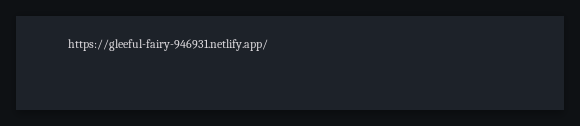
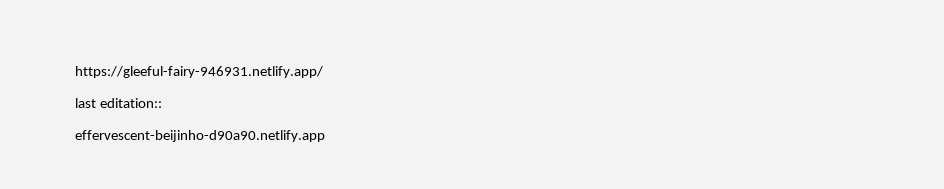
+ last editation::
+ effervescent-beijinho-d90a90.netlify.app

